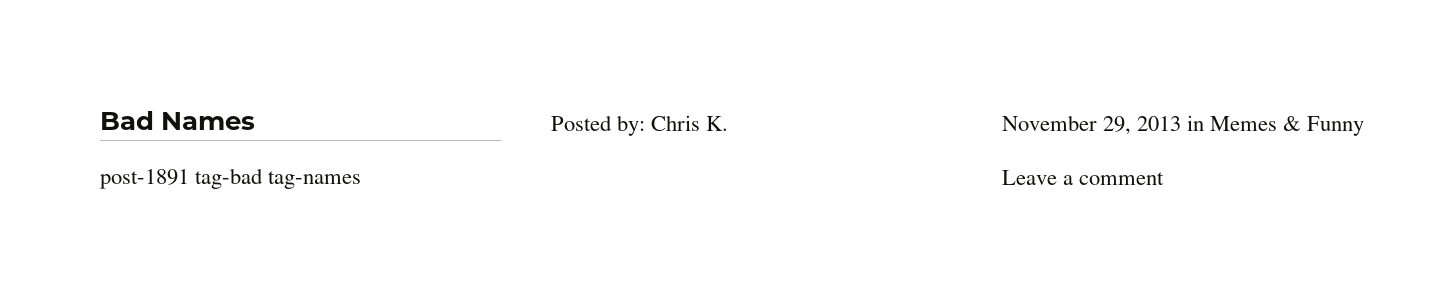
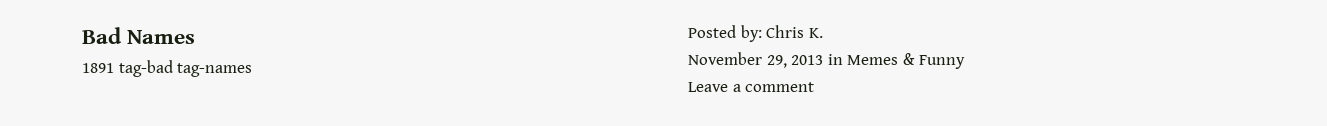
- post-1891 tag-bad tag-names
+ 1891 tag-bad tag-names

